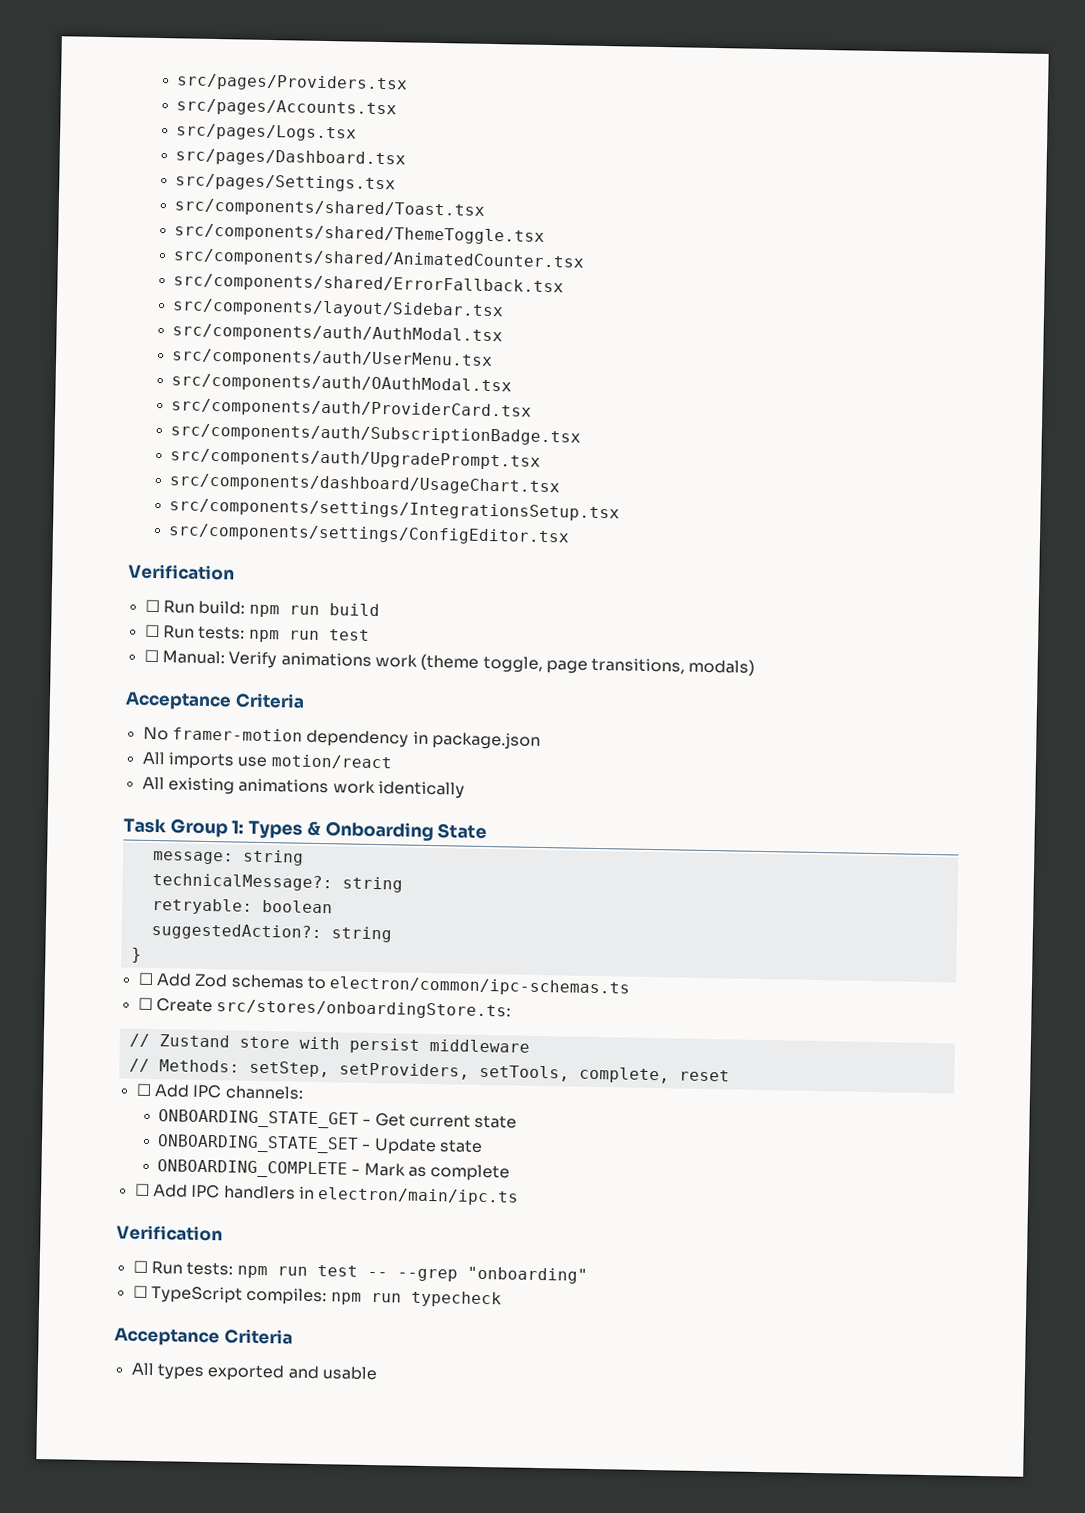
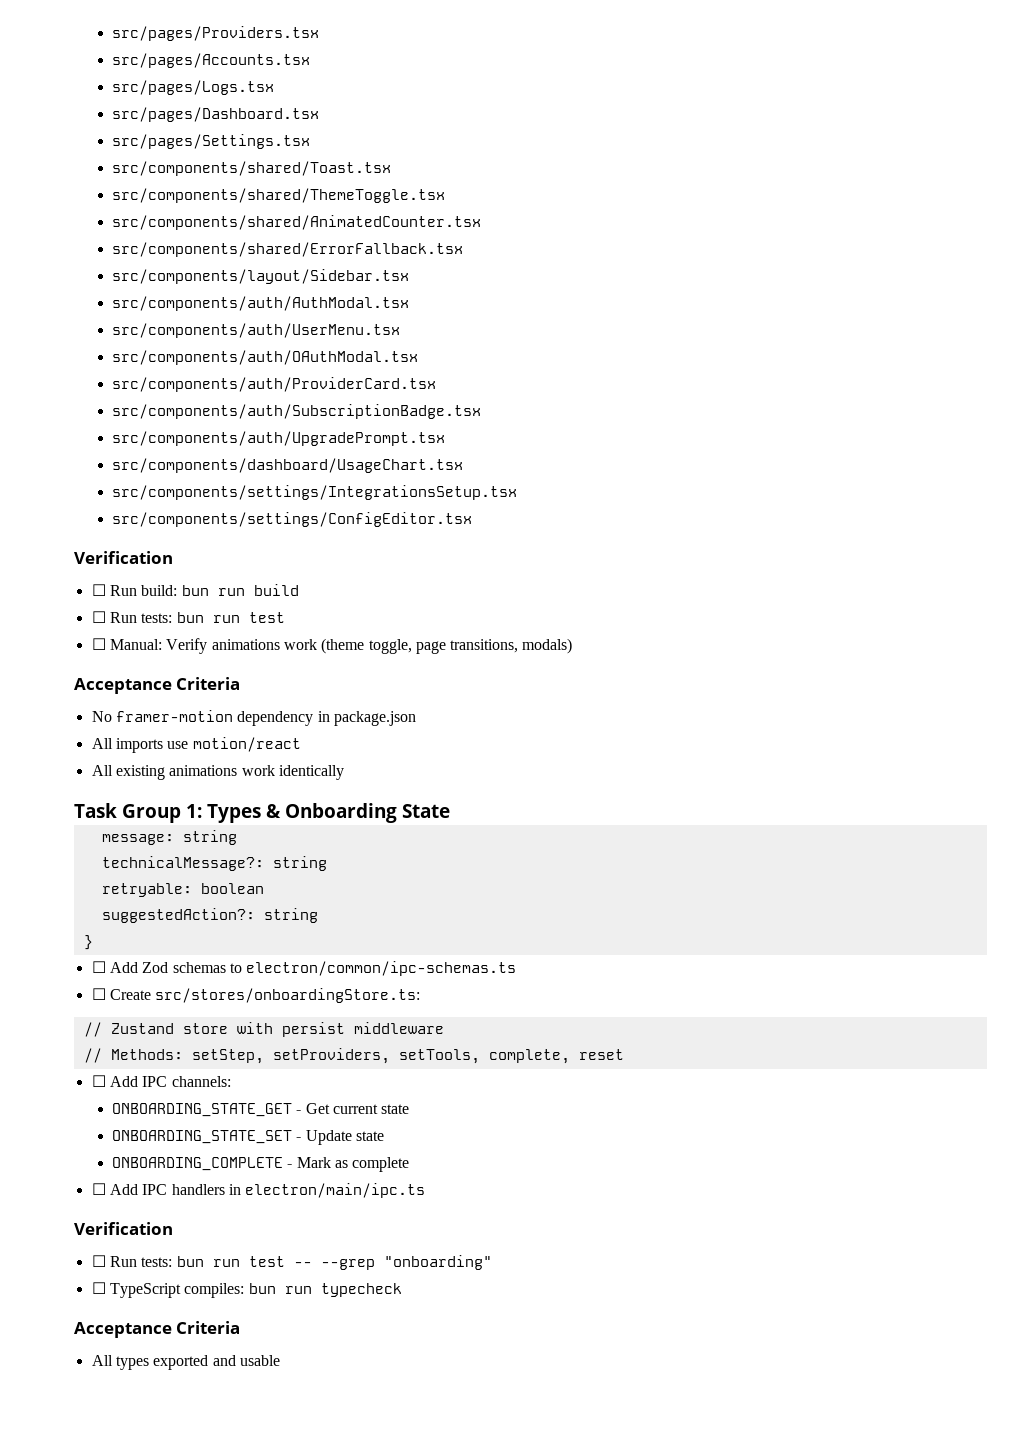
- ☐ Run build: npm run build
- ☐ Run tests: npm run test
+ ☐ Run build: bun run build
+ ☐ Run tests: bun run test
- ☐ Run tests: npm run test -- --grep "onboarding"
+ ☐ Run tests: bun run test -- --grep "onboarding"
- ☐ TypeScript compiles: npm run typecheck
+ ☐ TypeScript compiles: bun run typecheck

